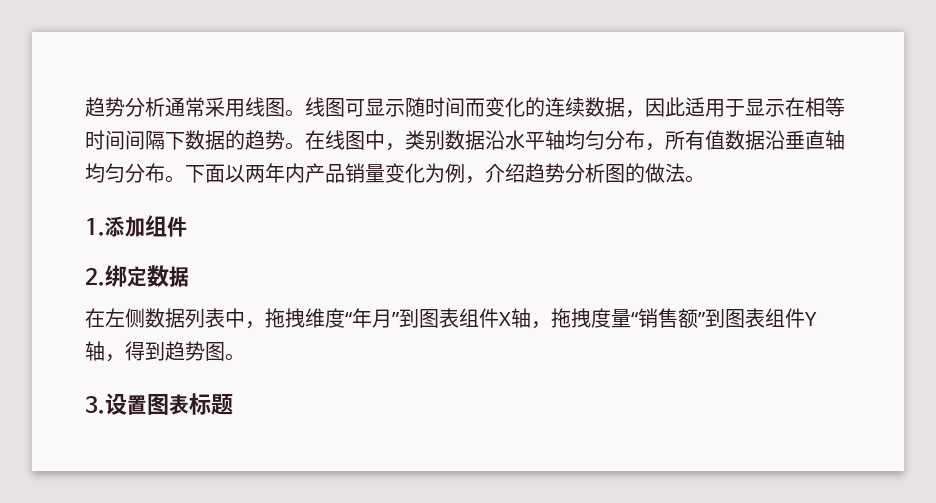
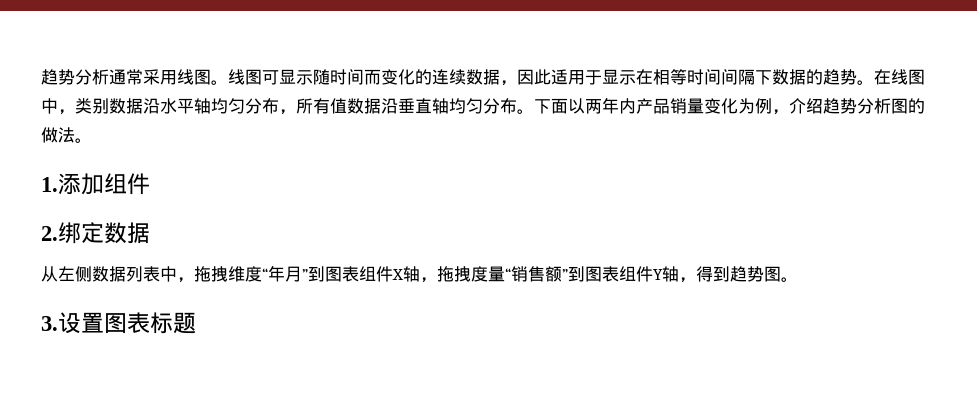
- 在左侧数据列表中，拖拽维度“年月”到图表组件X轴，拖拽度量“销售额”到图表组件Y轴，得到趋势图。
+ 从左侧数据列表中，拖拽维度“年月”到图表组件X轴，拖拽度量“销售额”到图表组件Y轴，得到趋势图。

